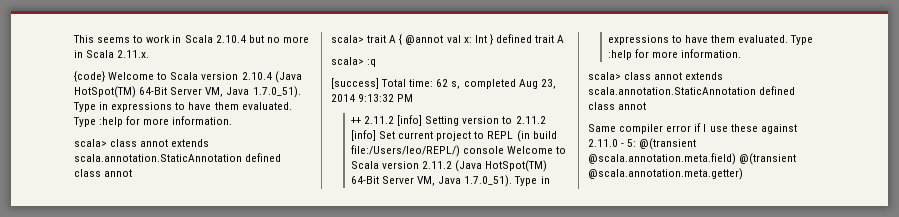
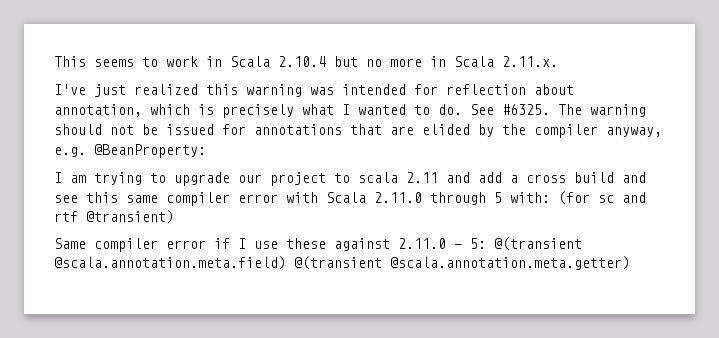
- {code} Welcome to Scala version 2.10.4 (Java HotSpot(TM) 64-Bit Server VM, Java 1.7.0_51). Type in expressions to have them evaluated. Type :help for more information.
- scala> class annot extends scala.annotation.StaticAnnotation defined class annot
- scala> trait A { @annot val x: Int } defined trait A
- scala> :q
- [success] Total time: 62 s, completed Aug 23, 2014 9:13:32 PM
- ++ 2.11.2 [info] Setting version to 2.11.2 [info] Set current project to REPL (in build file:/Users/leo/REPL/) console Welcome to Scala version 2.11.2 (Java HotSpot(TM) 64-Bit Server VM, Java 1.7.0_51). Type in expressions to have them evaluated. Type :help for more information.
- scala> class annot extends scala.annotation.StaticAnnotation defined class annot
+ I've just realized this warning was intended for reflection about annotation, which is precisely what I wanted to do. See #6325. The warning should not be issued for annotations that are elided by the compiler anyway, e.g. @BeanProperty:
+ I am trying to upgrade our project to scala 2.11 and add a cross build and see this same compiler error with Scala 2.11.0 through 5 with: (for sc and rtf @transient)

